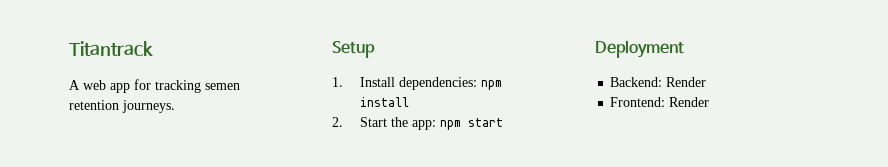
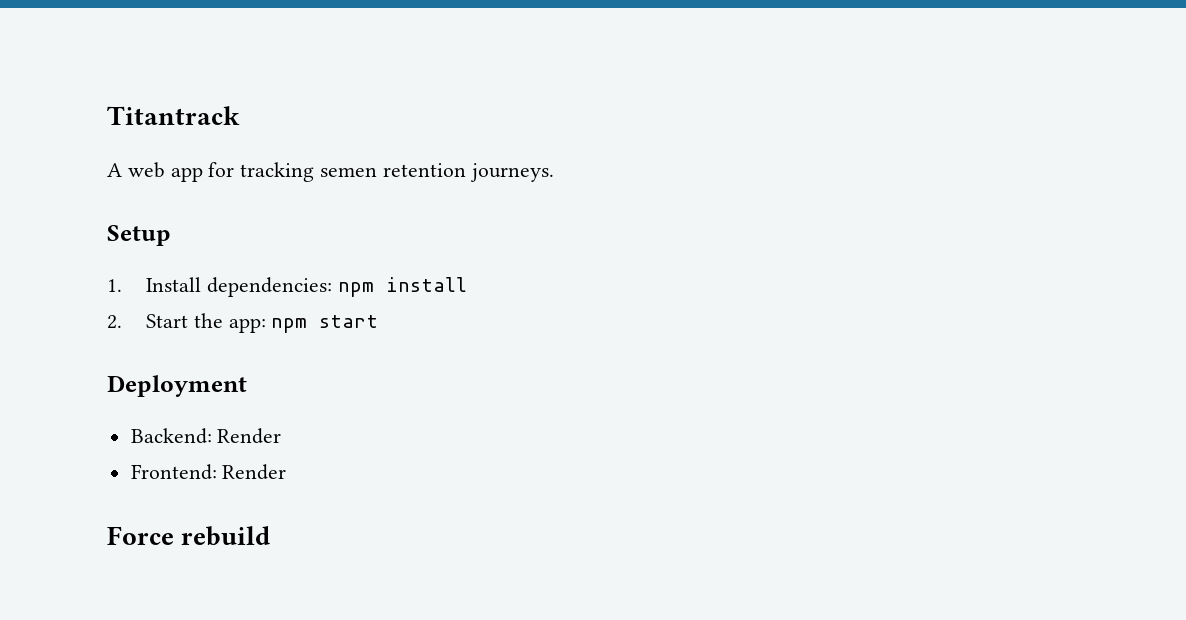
+ Force rebuild

